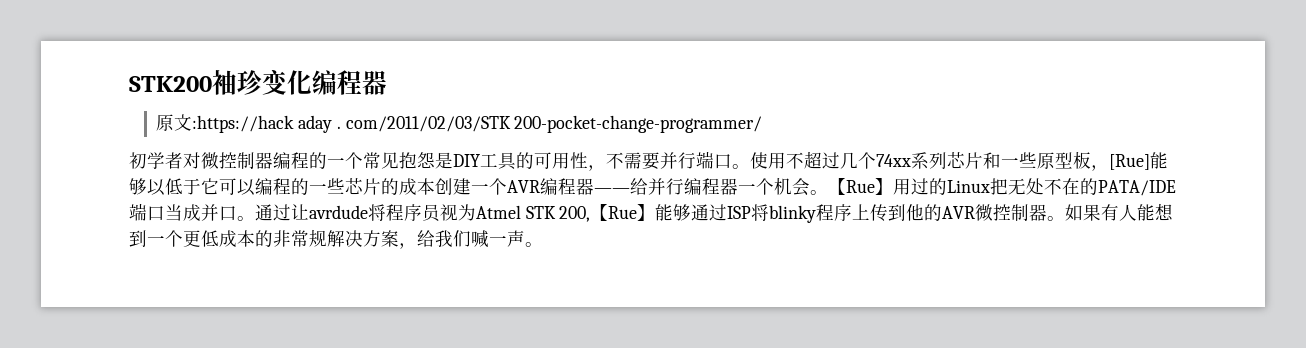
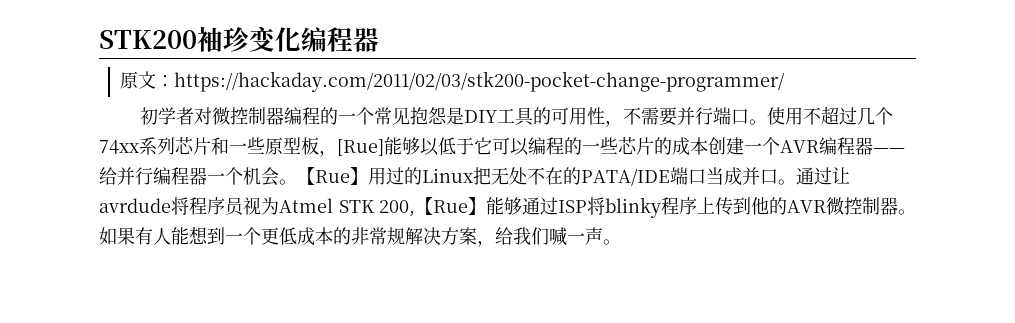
- 原文:https://hack aday . com/2011/02/03/STK 200-pocket-change-programmer/
+ 原文：https://hackaday.com/2011/02/03/stk200-pocket-change-programmer/

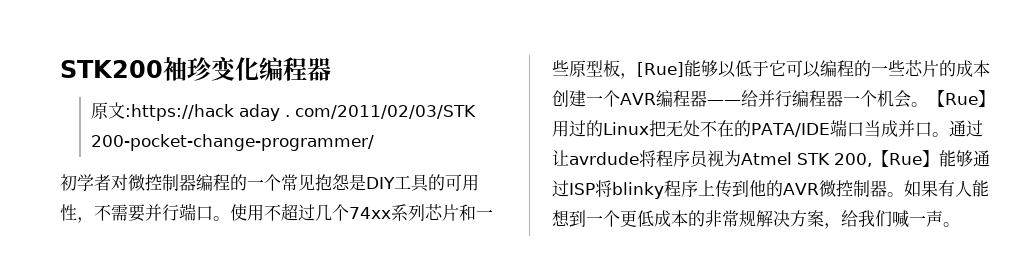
- 原文：https://hackaday.com/2011/02/03/stk200-pocket-change-programmer/
+ 原文:https://hack aday . com/2011/02/03/STK 200-pocket-change-programmer/

